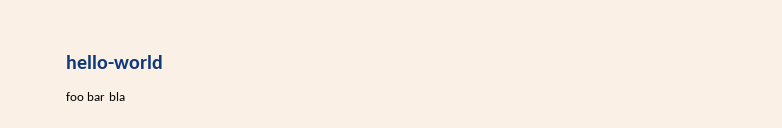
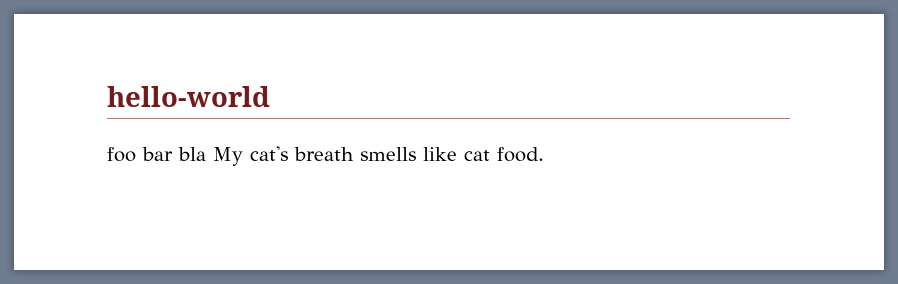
- foo bar bla
+ foo bar bla My cat's breath smells like cat food.

